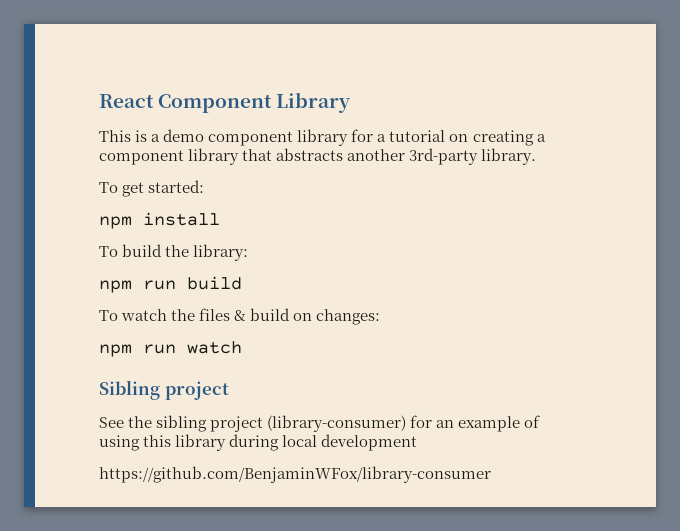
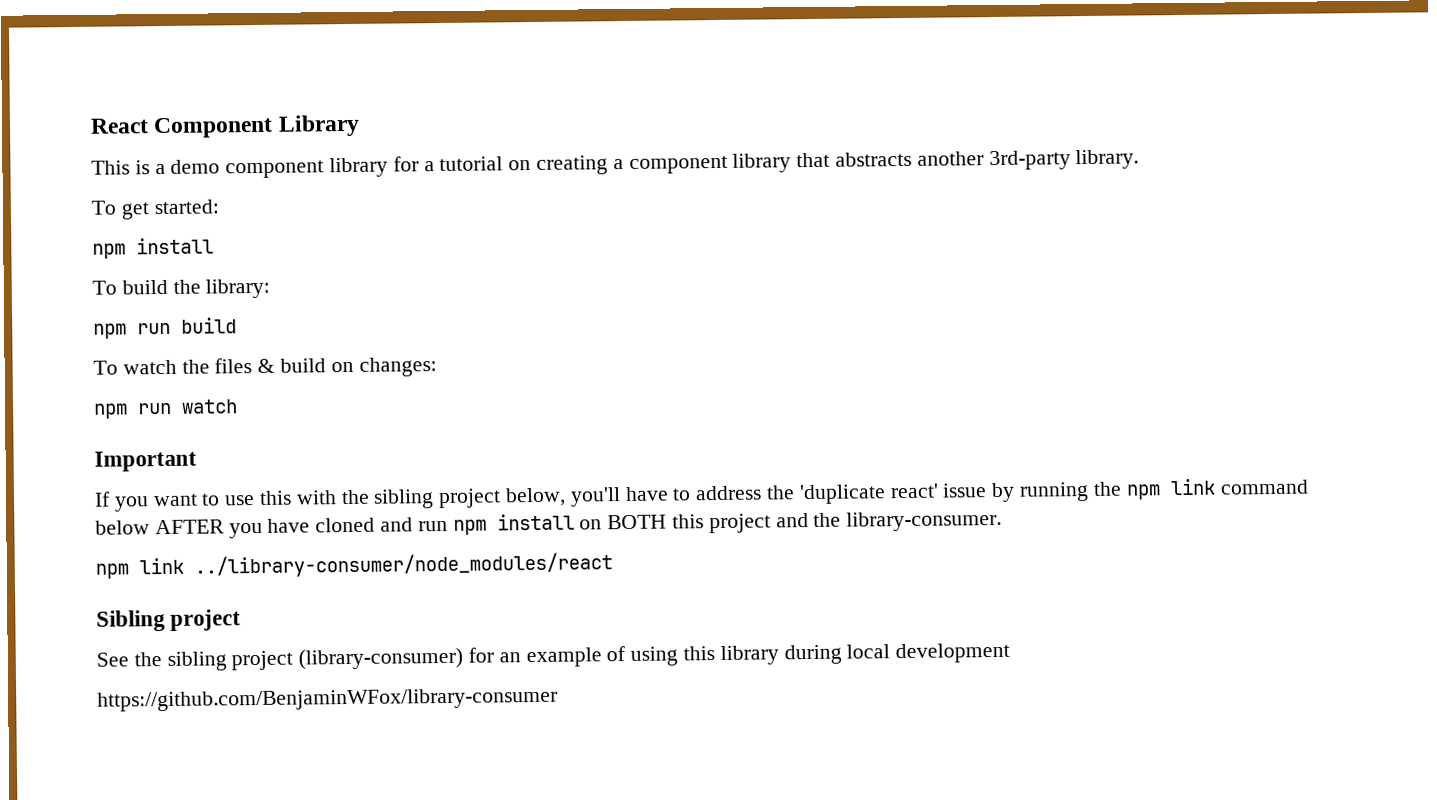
+ Important
+ If you want to use this with the sibling project below, you'll have to address the 'duplicate react' issue by running the npm link command below AFTER you have cloned and run npm install on BOTH this project and the library-consumer.
+ npm link ../library-consumer/node_modules/react

